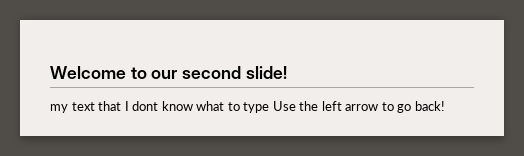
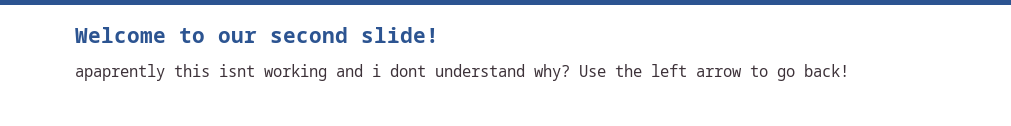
- my text that I dont know what to type Use the left arrow to go back!
+ apaprently this isnt working and i dont understand why? Use the left arrow to go back!

